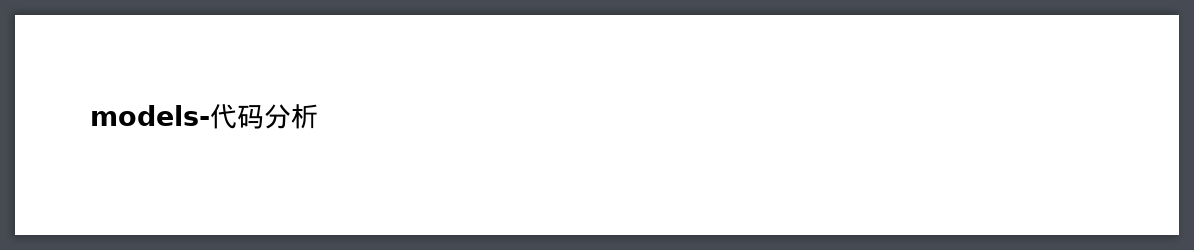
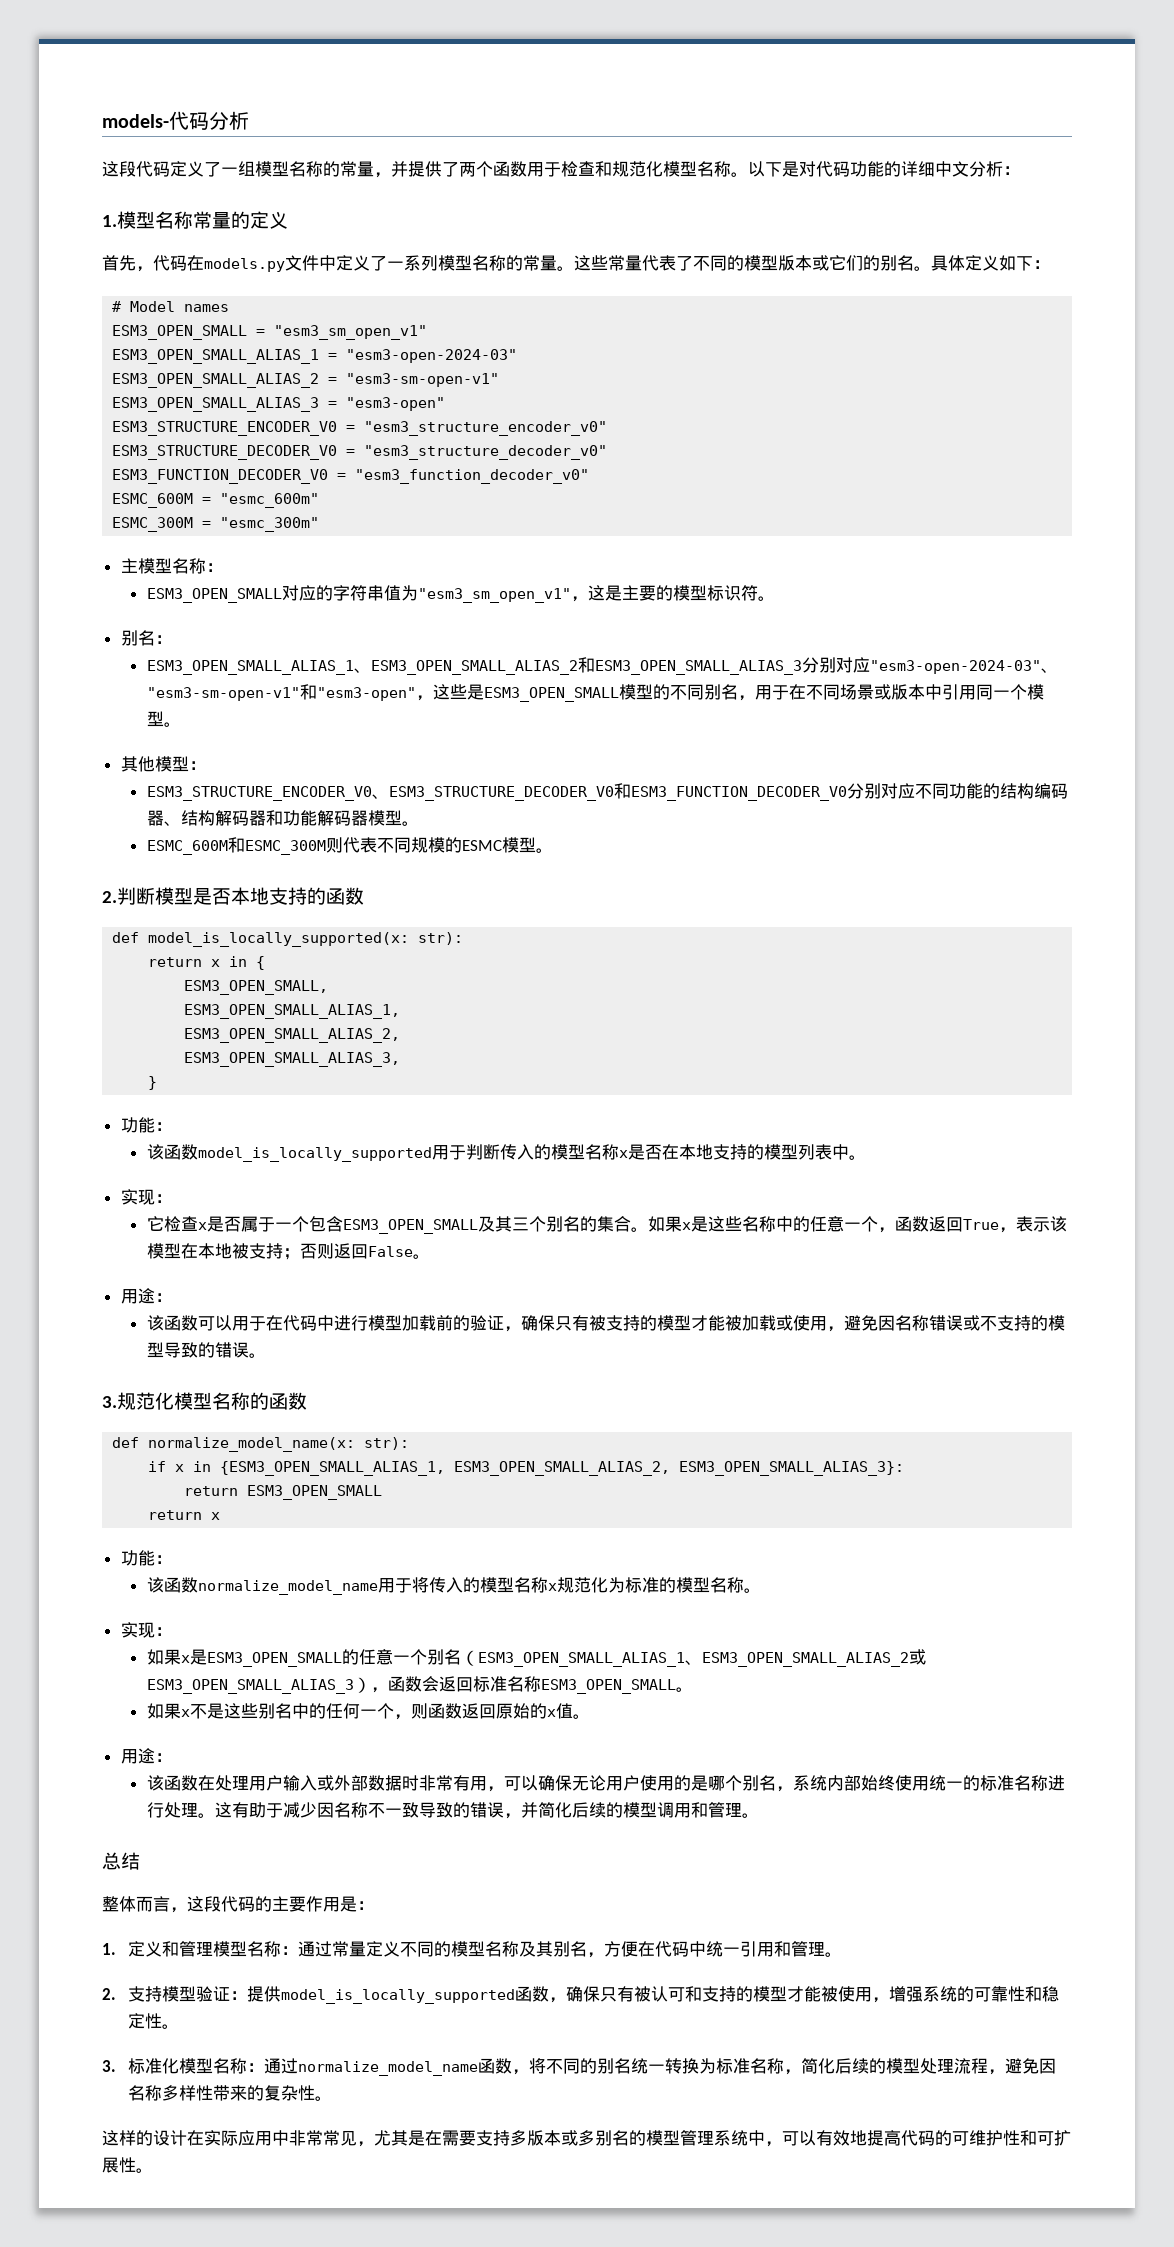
+ 这段代码定义了一组模型名称的常量，并提供了两个函数用于检查和规范化模型名称。以下是对代码功能的详细中文分析：
+ 1.模型名称常量的定义
+ 首先，代码在models.py文件中定义了一系列模型名称的常量。这些常量代表了不同的模型版本或它们的别名。具体定义如下：
+ # Model names
+ ESM3_OPEN_SMALL = "esm3_sm_open_v1"
+ ESM3_OPEN_SMALL_ALIAS_1 = "esm3-open-2024-03"
+ ESM3_OPEN_SMALL_ALIAS_2 = "esm3-sm-open-v1"
+ ESM3_OPEN_SMALL_ALIAS_3 = "esm3-open"
+ ESM3_STRUCTURE_ENCODER_V0 = "esm3_structure_encoder_v0"
+ ESM3_STRUCTURE_DECODER_V0 = "esm3_structure_decoder_v0"
+ ESM3_FUNCTION_DECODER_V0 = "esm3_function_decoder_v0"
+ ESMC_600M = "esmc_600m"
+ ESMC_300M = "esmc_300m"
+ 主模型名称：
+ ESM3_OPEN_SMALL对应的字符串值为"esm3_sm_open_v1"，这是主要的模型标识符。
+ 别名：
+ ESM3_OPEN_SMALL_ALIAS_1、ESM3_OPEN_SMALL_ALIAS_2和ESM3_OPEN_SMALL_ALIAS_3分别对应"esm3-open-2024-03"、"esm3-sm-open-v1"和"esm3-open"，这些是ESM3_OPEN_SMALL模型的不同别名，用于在不同场景或版本中引用同一个模型。
+ 其他模型：
+ ESM3_STRUCTURE_ENCODER_V0、ESM3_STRUCTURE_DECODER_V0和ESM3_FUNCTION_DECODER_V0分别对应不同功能的结构编码器、结构解码器和功能解码器模型。
+ ESMC_600M和ESMC_300M则代表不同规模的ESMC模型。
+ 2.判断模型是否本地支持的函数
+ def model_is_locally_supported(x: str):
+ return x in {
+ ESM3_OPEN_SMALL,
+ ESM3_OPEN_SMALL_ALIAS_1,
+ ESM3_OPEN_SMALL_ALIAS_2,
+ ESM3_OPEN_SMALL_ALIAS_3,
+ }
+ 功能：
+ 该函数model_is_locally_supported用于判断传入的模型名称x是否在本地支持的模型列表中。
+ 实现：
+ 它检查x是否属于一个包含ESM3_OPEN_SMALL及其三个别名的集合。如果x是这些名称中的任意一个，函数返回True，表示该模型在本地被支持；否则返回False。
+ 用途：
+ 该函数可以用于在代码中进行模型加载前的验证，确保只有被支持的模型才能被加载或使用，避免因名称错误或不支持的模型导致的错误。
+ 3.规范化模型名称的函数
+ def normalize_model_name(x: str):
+ if x in {ESM3_OPEN_SMALL_ALIAS_1, ESM3_OPEN_SMALL_ALIAS_2, ESM3_OPEN_SMALL_ALIAS_3}:
+ return ESM3_OPEN_SMALL
+ return x
+ 功能：
+ 该函数normalize_model_name用于将传入的模型名称x规范化为标准的模型名称。
+ 实现：
+ 如果x是ESM3_OPEN_SMALL的任意一个别名（ESM3_OPEN_SMALL_ALIAS_1、ESM3_OPEN_SMALL_ALIAS_2或ESM3_OPEN_SMALL_ALIAS_3），函数会返回标准名称ESM3_OPEN_SMALL。
+ 如果x不是这些别名中的任何一个，则函数返回原始的x值。
+ 用途：
+ 该函数在处理用户输入或外部数据时非常有用，可以确保无论用户使用的是哪个别名，系统内部始终使用统一的标准名称进行处理。这有助于减少因名称不一致导致的错误，并简化后续的模型调用和管理。
+ 总结
+ 整体而言，这段代码的主要作用是：
+ 1.定义和管理模型名称：通过常量定义不同的模型名称及其别名，方便在代码中统一引用和管理。
+ 2.支持模型验证：提供model_is_locally_supported函数，确保只有被认可和支持的模型才能被使用，增强系统的可靠性和稳定性。
+ 3.标准化模型名称：通过normalize_model_name函数，将不同的别名统一转换为标准名称，简化后续的模型处理流程，避免因名称多样性带来的复杂性。
+ 这样的设计在实际应用中非常常见，尤其是在需要支持多版本或多别名的模型管理系统中，可以有效地提高代码的可维护性和可扩展性。

